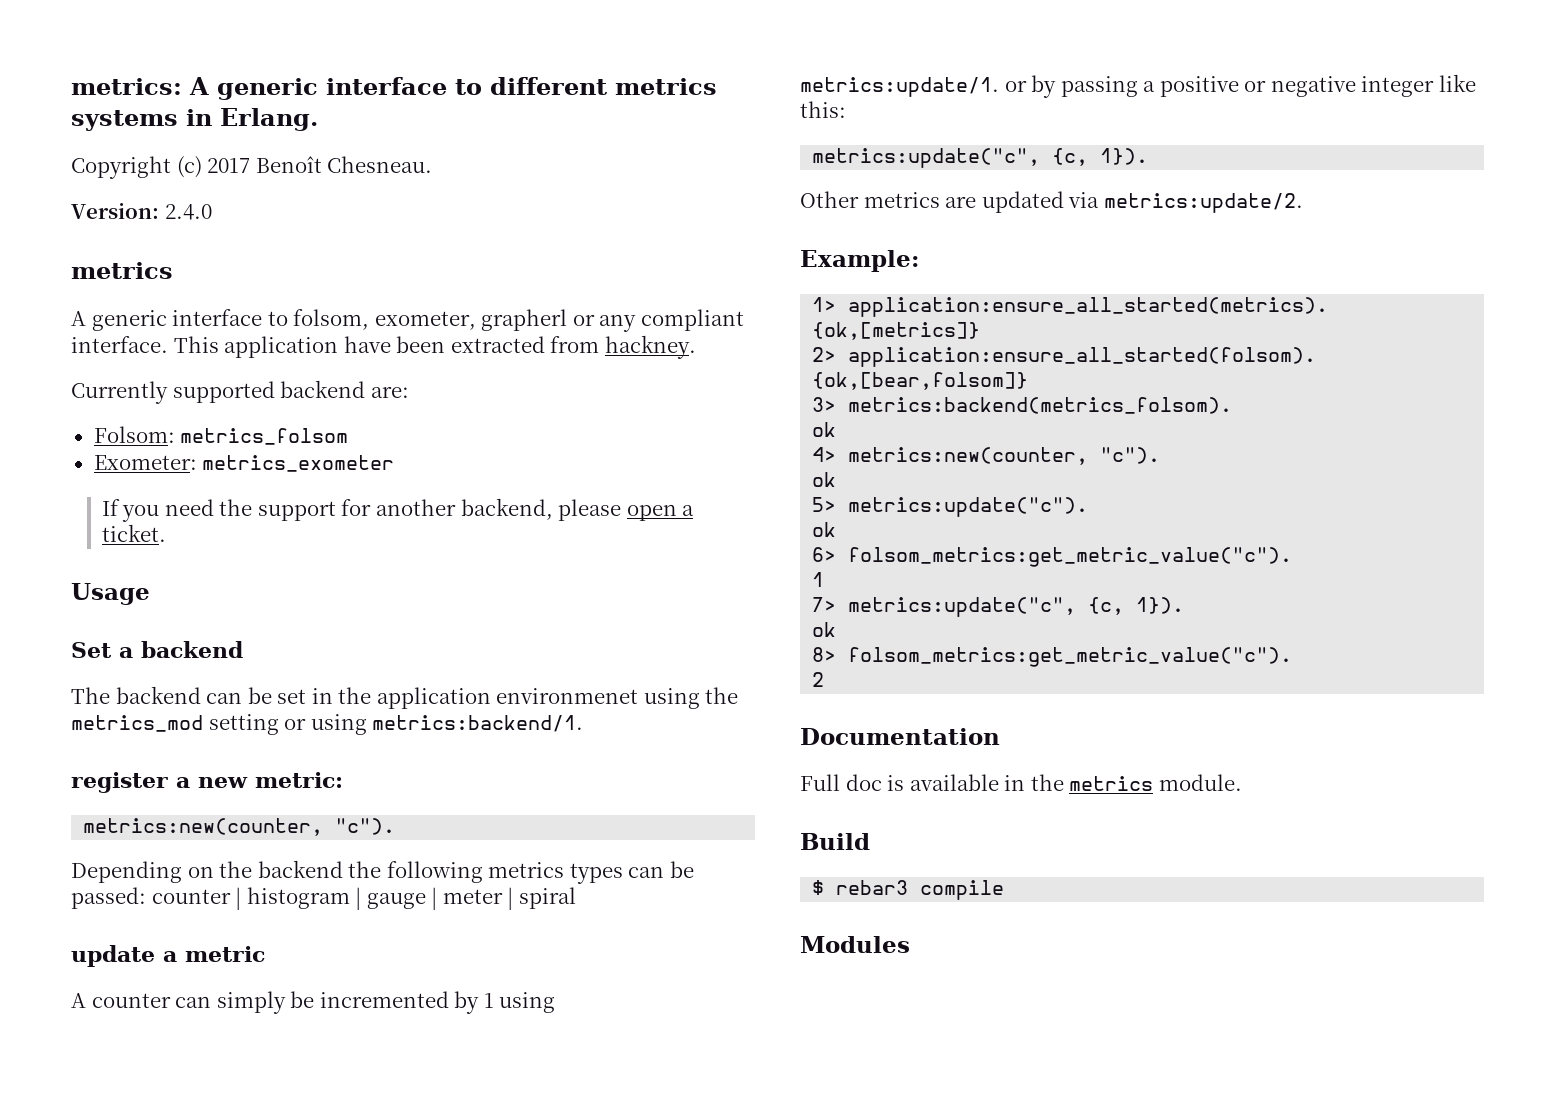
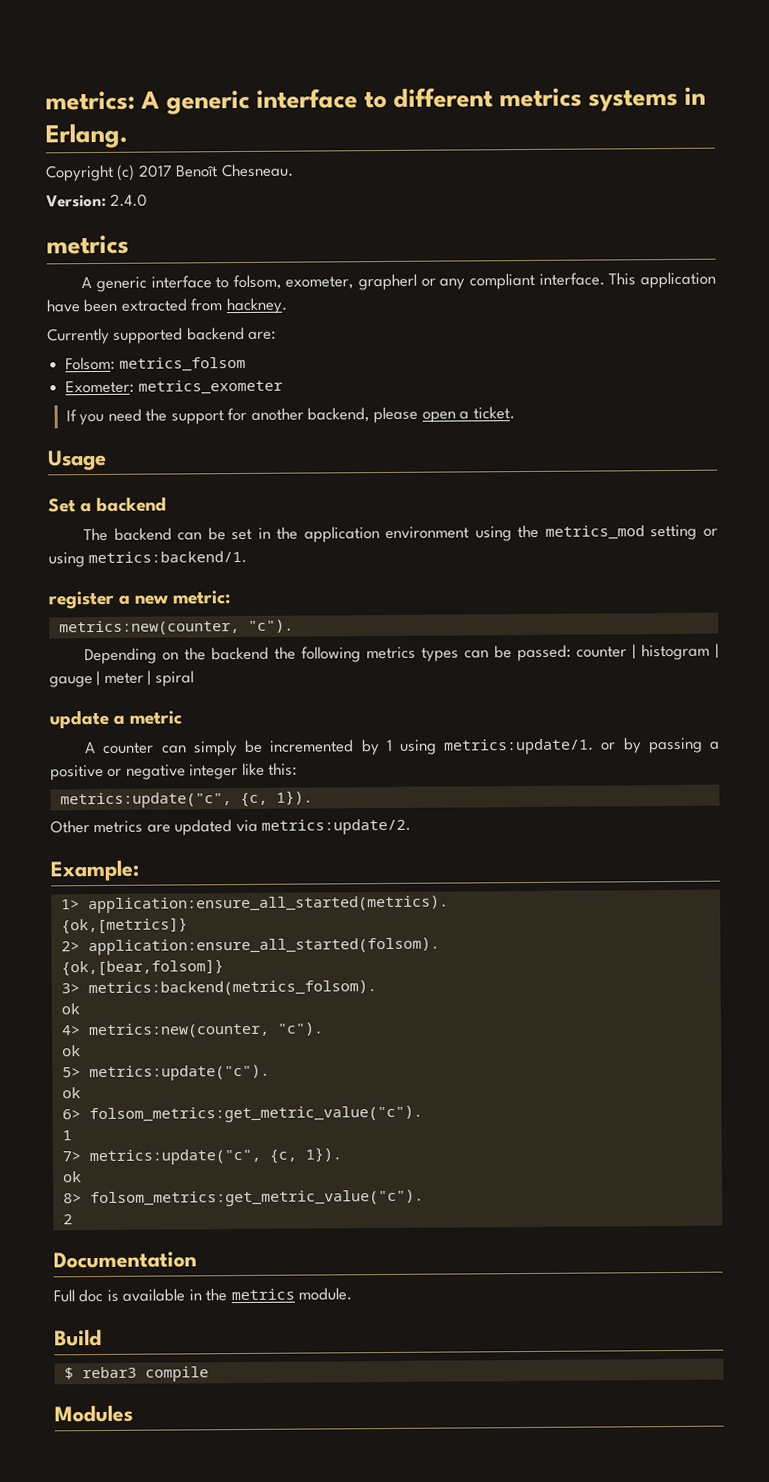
- The backend can be set in the application environmenet using the metrics_mod setting or using metrics:backend/1.
+ The backend can be set in the application environment using the metrics_mod setting or using metrics:backend/1.

